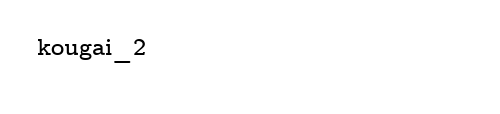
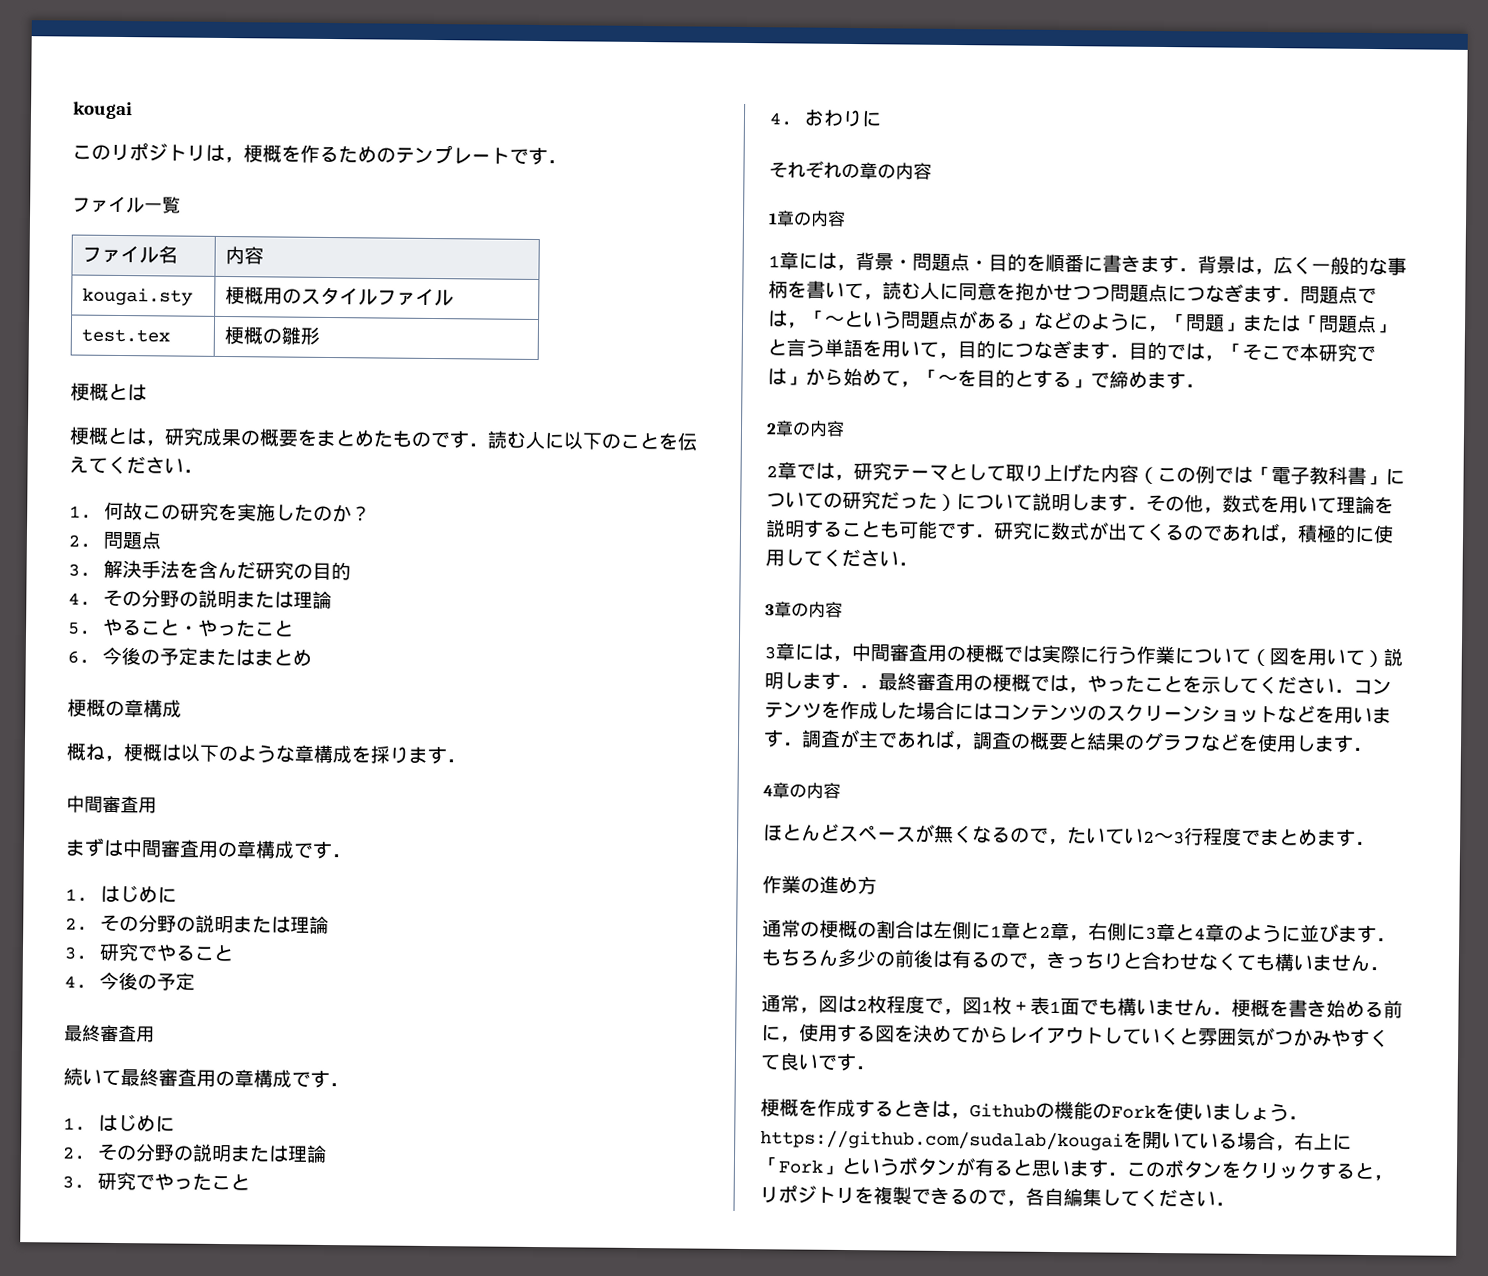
- kougai_2
+ kougai
+ このリポジトリは，梗概を作るためのテンプレートです．
+ ファイル一覧
+ ファイル名 | 内容
+ kougai.sty | 梗概用のスタイルファイル
+ test.tex | 梗概の雛形
+ 梗概とは
+ 梗概とは，研究成果の概要をまとめたものです．読む人に以下のことを伝えてください．
+ 1.何故この研究を実施したのか？
+ 2.問題点
+ 3.解決手法を含んだ研究の目的
+ 4.その分野の説明または理論
+ 5.やること・やったこと
+ 6.今後の予定またはまとめ
+ 梗概の章構成
+ 概ね，梗概は以下のような章構成を採ります．
+ 中間審査用
+ まずは中間審査用の章構成です．
+ 1.はじめに
+ 2.その分野の説明または理論
+ 3.研究でやること
+ 4.今後の予定
+ 最終審査用
+ 続いて最終審査用の章構成です．
+ 1.はじめに
+ 2.その分野の説明または理論
+ 3.研究でやったこと
+ 4.おわりに
+ それぞれの章の内容
+ 1章の内容
+ 1章には，背景・問題点・目的を順番に書きます．背景は，広く一般的な事柄を書いて，読む人に同意を抱かせつつ問題点につなぎます．問題点では，「〜という問題点がある」などのように，「問題」または「問題点」と言う単語を用いて，目的につなぎます．目的では，「そこで本研究では」から始めて，「〜を目的とする」で締めます．
+ 2章の内容
+ 2章では，研究テーマとして取り上げた内容（この例では「電子教科書」についての研究だった）について説明します．その他，数式を用いて理論を説明することも可能です．研究に数式が出てくるのであれば，積極的に使用してください．
+ 3章の内容
+ 3章には，中間審査用の梗概では実際に行う作業について（図を用いて）説明します．．最終審査用の梗概では，やったことを示してください．コンテンツを作成した場合にはコンテンツのスクリーンショットなどを用います．調査が主であれば，調査の概要と結果のグラフなどを使用します．
+ 4章の内容
+ ほとんどスペースが無くなるので，たいてい2〜3行程度でまとめます．
+ 作業の進め方
+ 通常の梗概の割合は左側に1章と2章，右側に3章と4章のように並びます．もちろん多少の前後は有るので，きっちりと合わせなくても構いません．
+ 通常，図は2枚程度で，図1枚＋表1面でも構いません．梗概を書き始める前に，使用する図を決めてからレイアウトしていくと雰囲気がつかみやすくて良いです．
+ 梗概を作成するときは，Githubの機能のForkを使いましょう．https://github.com/sudalab/kougaiを開いている場合，右上に「Fork」というボタンが有ると思います．このボタンをクリックすると，リポジトリを複製できるので，各自編集してください．

